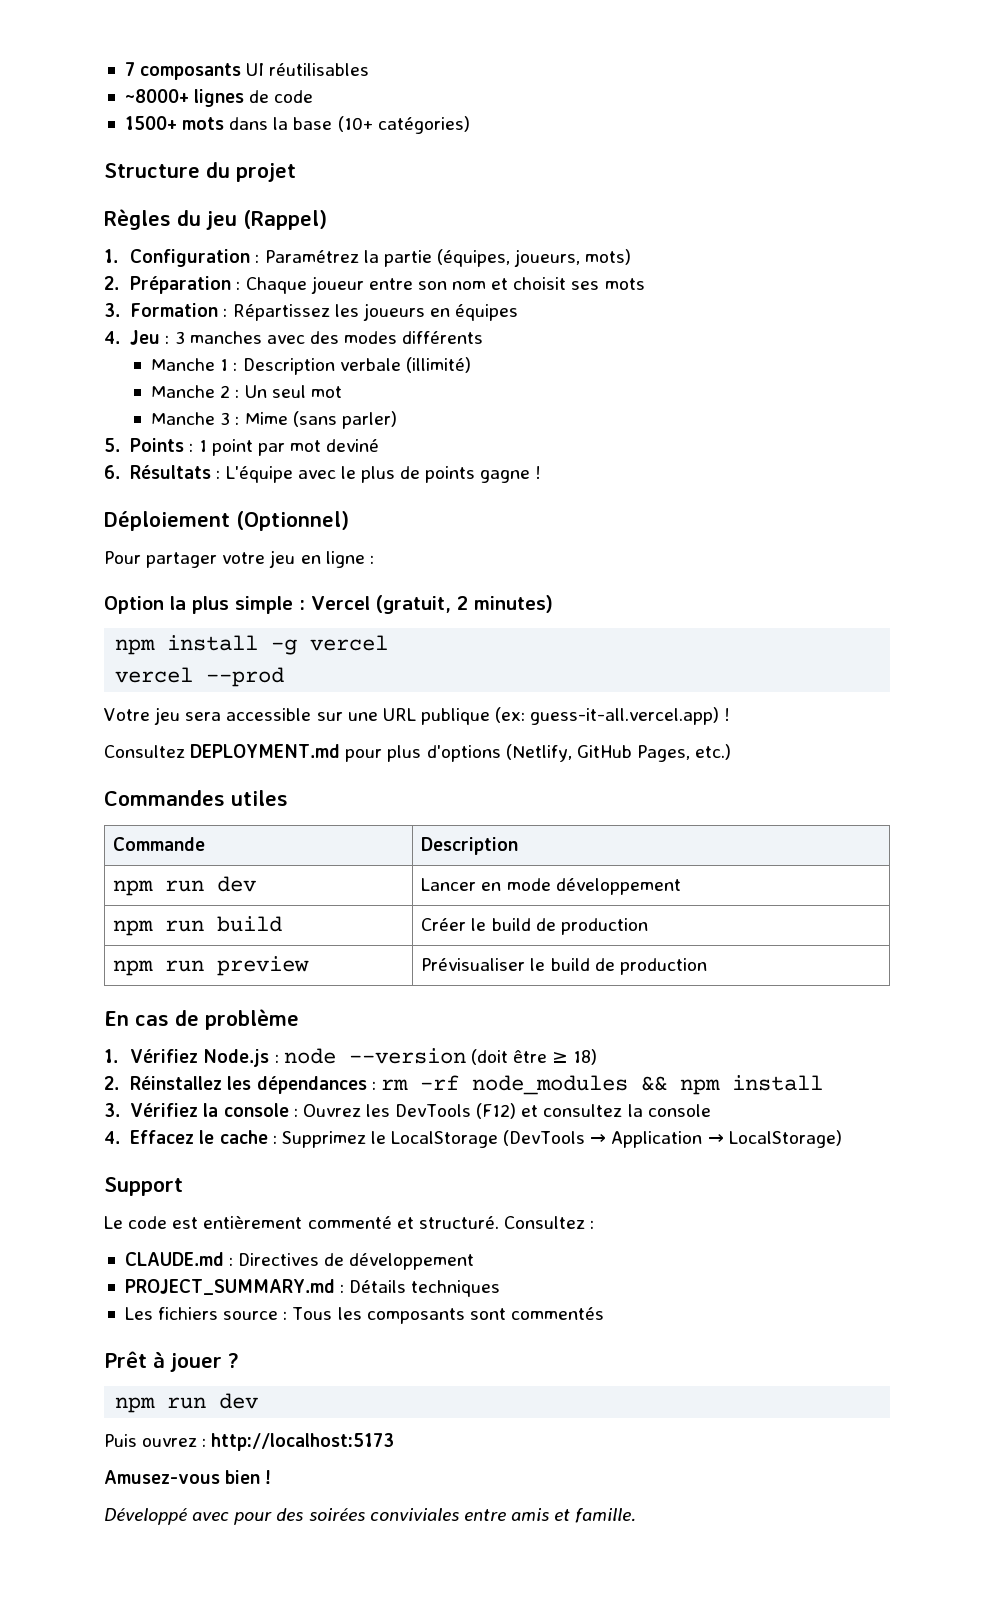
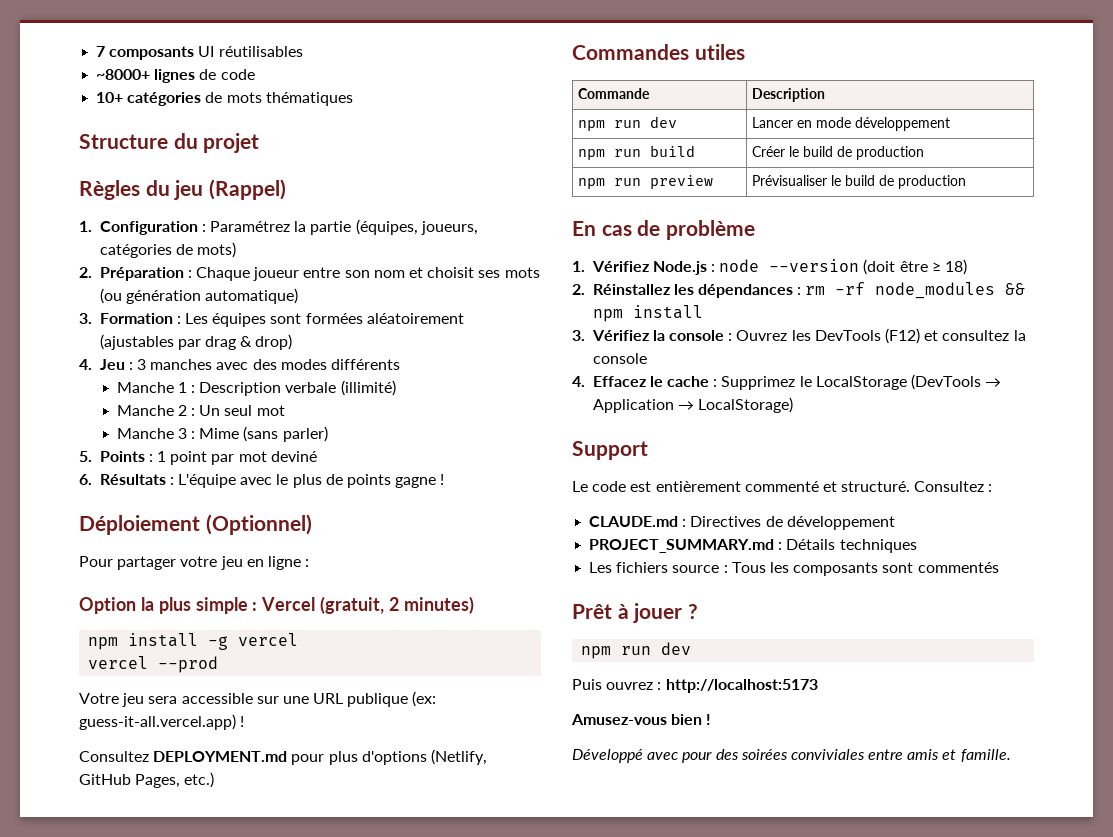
- 1500+ mots dans la base (10+ catégories)
+ 10+ catégories de mots thématiques
- 1. Configuration : Paramétrez la partie (équipes, joueurs, mots)
+ 1. Configuration : Paramétrez la partie (équipes, joueurs, catégories de mots)
- 2. Préparation : Chaque joueur entre son nom et choisit ses mots
+ 2. Préparation : Chaque joueur entre son nom et choisit ses mots (ou génération automatique)
- 3. Formation : Répartissez les joueurs en équipes
+ 3. Formation : Les équipes sont formées aléatoirement (ajustables par drag & drop)

